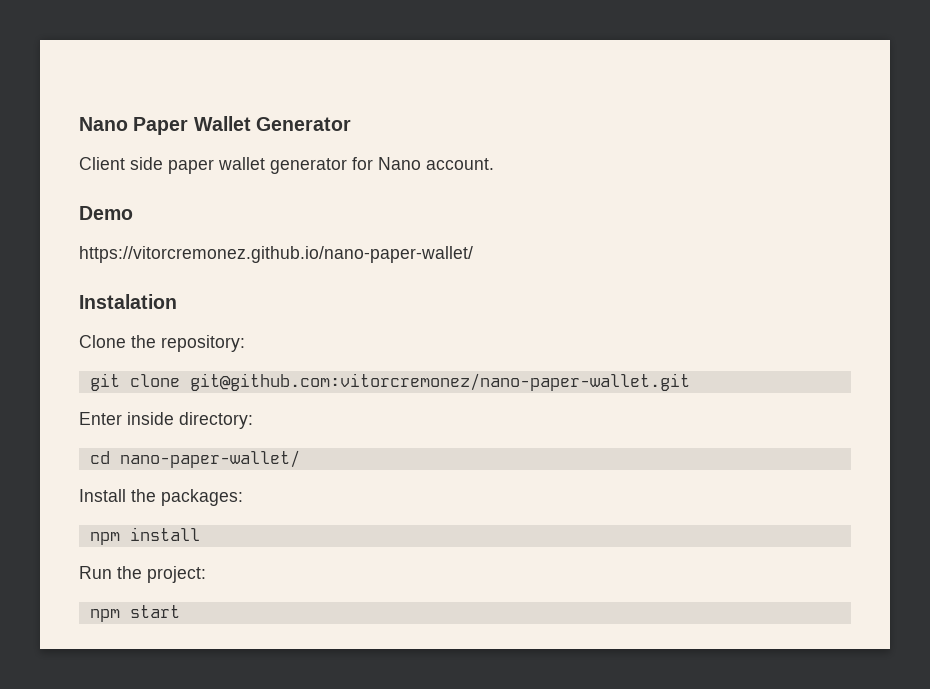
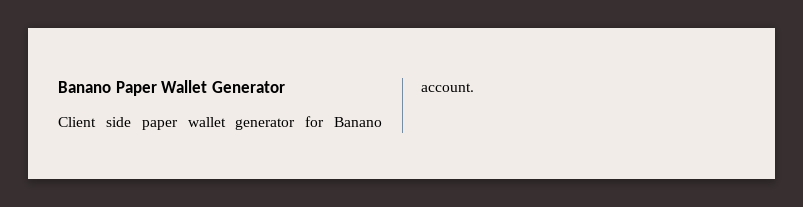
- Nano Paper Wallet Generator
+ Banano Paper Wallet Generator
- Client side paper wallet generator for Nano account.
+ Client side paper wallet generator for Banano account.
- Demo
- https://vitorcremonez.github.io/nano-paper-wallet/
- Instalation
- Clone the repository:
- git clone git@github.com:vitorcremonez/nano-paper-wallet.git
- Enter inside directory:
- cd nano-paper-wallet/
- Install the packages:
- npm install
- Run the project:
- npm start

